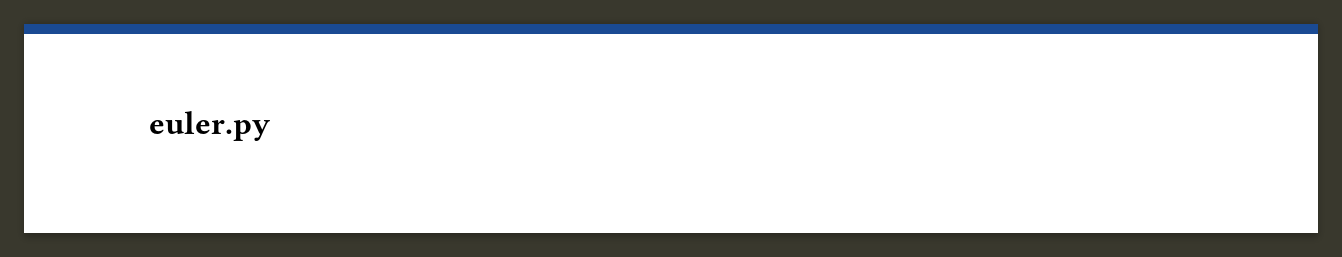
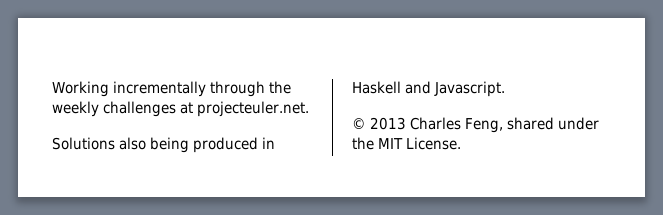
- euler.py
+ Working incrementally through the weekly challenges at projecteuler.net.
+ Solutions also being produced in Haskell and Javascript.
+ © 2013 Charles Feng, shared under the MIT License.

